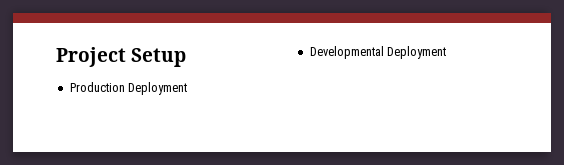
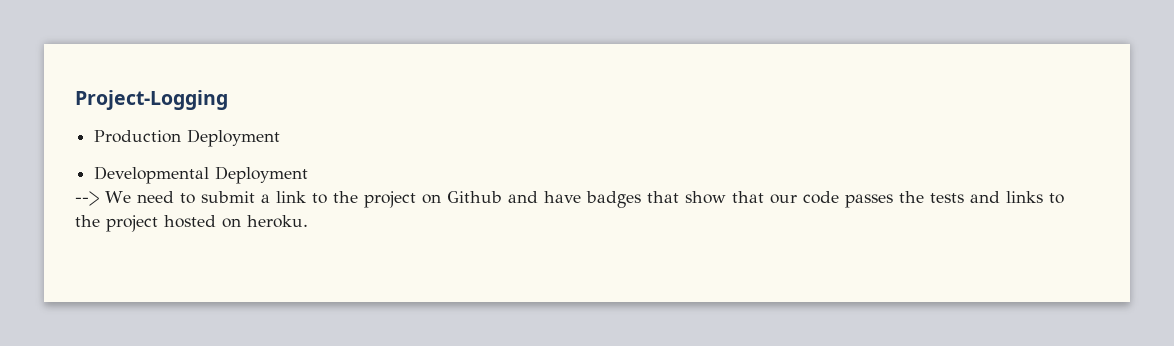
- Project Setup
+ Project-Logging
+ --> We need to submit a link to the project on Github and have badges that show that our code passes the tests and links to the project hosted on heroku.

